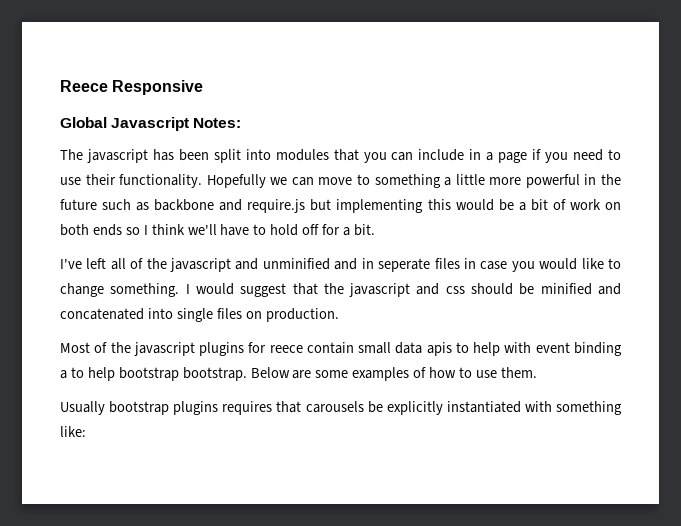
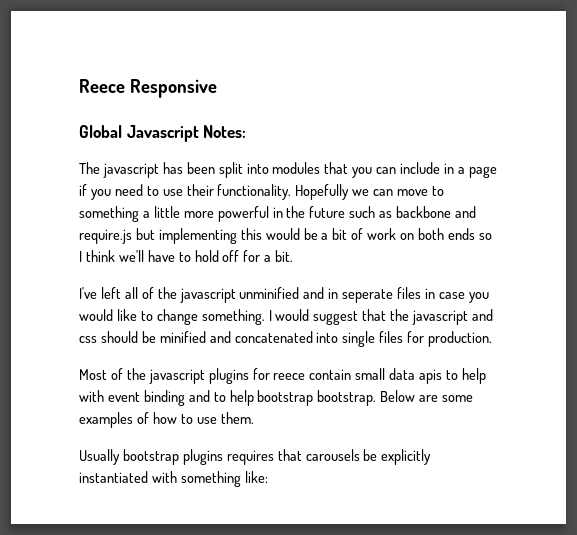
- I've left all of the javascript and unminified and in seperate files in case you would like to change something.
+ I've left all of the javascript unminified and in seperate files in case you would like to change something.
- I would suggest that the javascript and css should be minified and concatenated into single files on production.
+ I would suggest that the javascript and css should be minified and concatenated into single files for production.
- Most of the javascript plugins for reece contain small data apis to help with event binding a to help bootstrap bootstrap.
+ Most of the javascript plugins for reece contain small data apis to help with event binding and to help bootstrap bootstrap.

